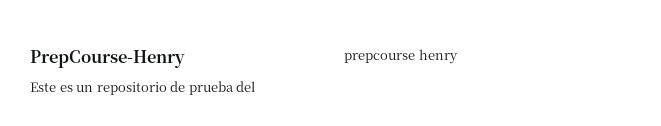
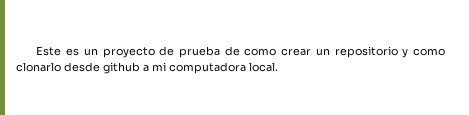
- PrepCourse-Henry
- Este es un repositorio de prueba del prepcourse henry
+ Este es un proyecto de prueba de como crear un repositorio y como clonarlo desde github a mi computadora local.

